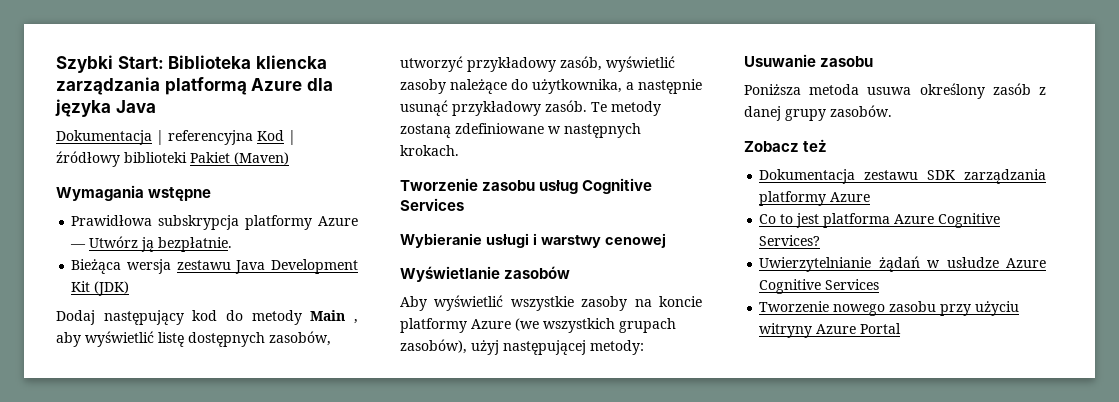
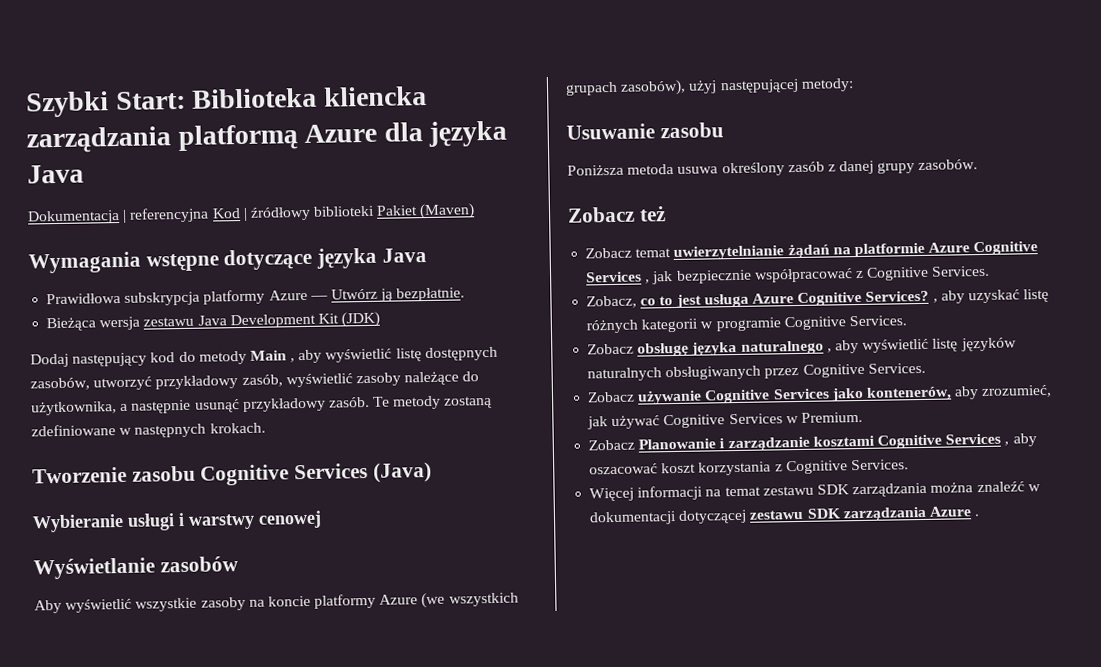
- Wymagania wstępne
+ Wymagania wstępne dotyczące języka Java
- Tworzenie zasobu usług Cognitive Services
+ Tworzenie zasobu Cognitive Services (Java)
- Dokumentacja zestawu SDK zarządzania platformy Azure
- Co to jest platforma Azure Cognitive Services?
- Uwierzytelnianie żądań w usłudze Azure Cognitive Services
- Tworzenie nowego zasobu przy użyciu witryny Azure Portal
+ Zobacz temat uwierzytelnianie żądań na platformie Azure Cognitive Services , jak bezpiecznie współpracować z Cognitive Services.
+ Zobacz, co to jest usługa Azure Cognitive Services? , aby uzyskać listę różnych kategorii w programie Cognitive Services.
+ Zobacz obsługę języka naturalnego , aby wyświetlić listę języków naturalnych obsługiwanych przez Cognitive Services.
+ Zobacz używanie Cognitive Services jako kontenerów, aby zrozumieć, jak używać Cognitive Services w Premium.
+ Zobacz Planowanie i zarządzanie kosztami Cognitive Services , aby oszacować koszt korzystania z Cognitive Services.
+ Więcej informacji na temat zestawu SDK zarządzania można znaleźć w dokumentacji dotyczącej zestawu SDK zarządzania Azure .

